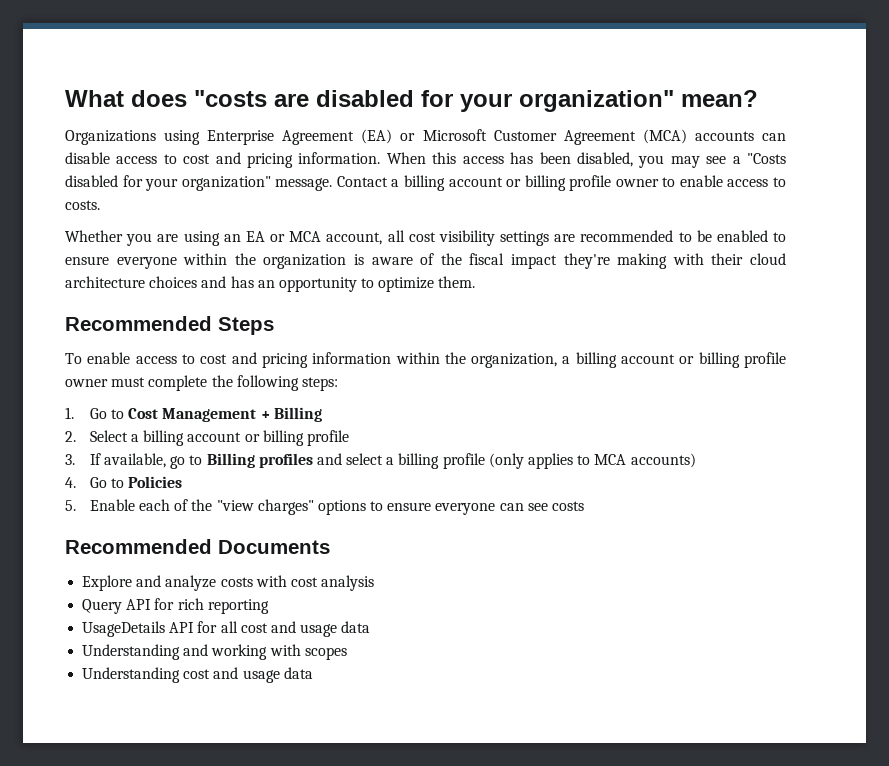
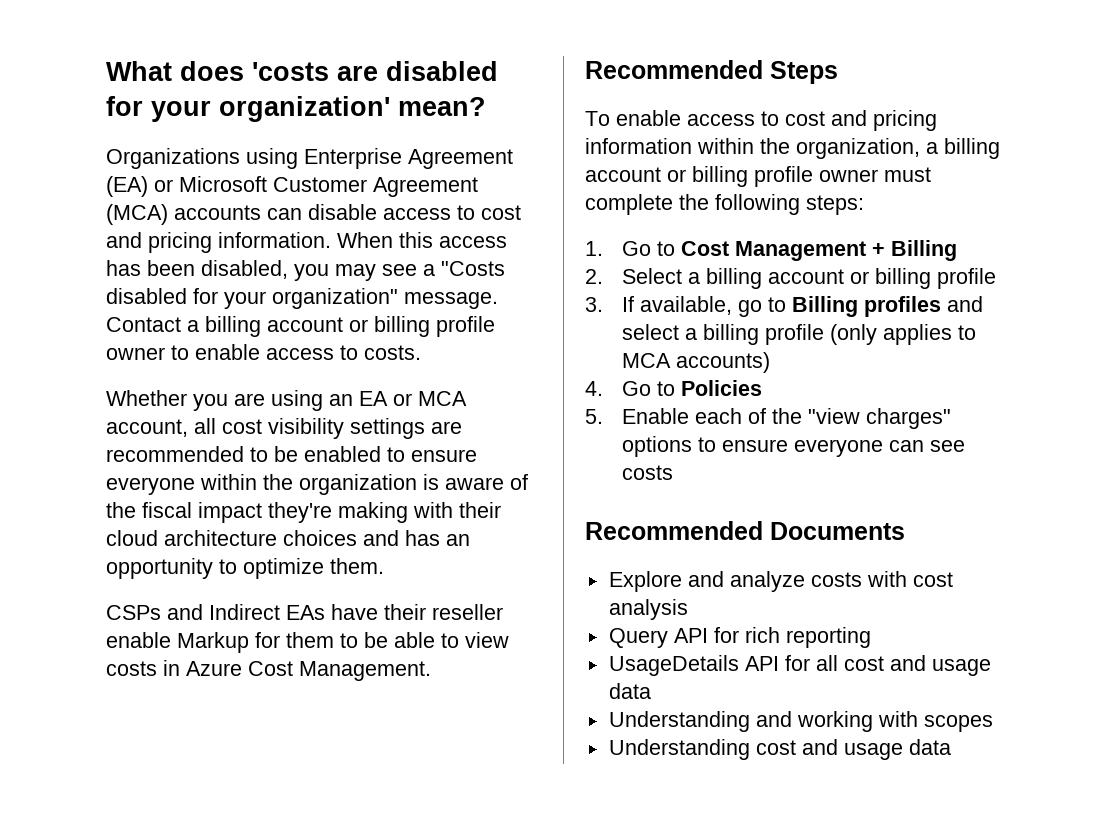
- What does "costs are disabled for your organization" mean?
+ What does 'costs are disabled for your organization' mean?
+ CSPs and Indirect EAs have their reseller enable Markup for them to be able to view costs in Azure Cost Management.

